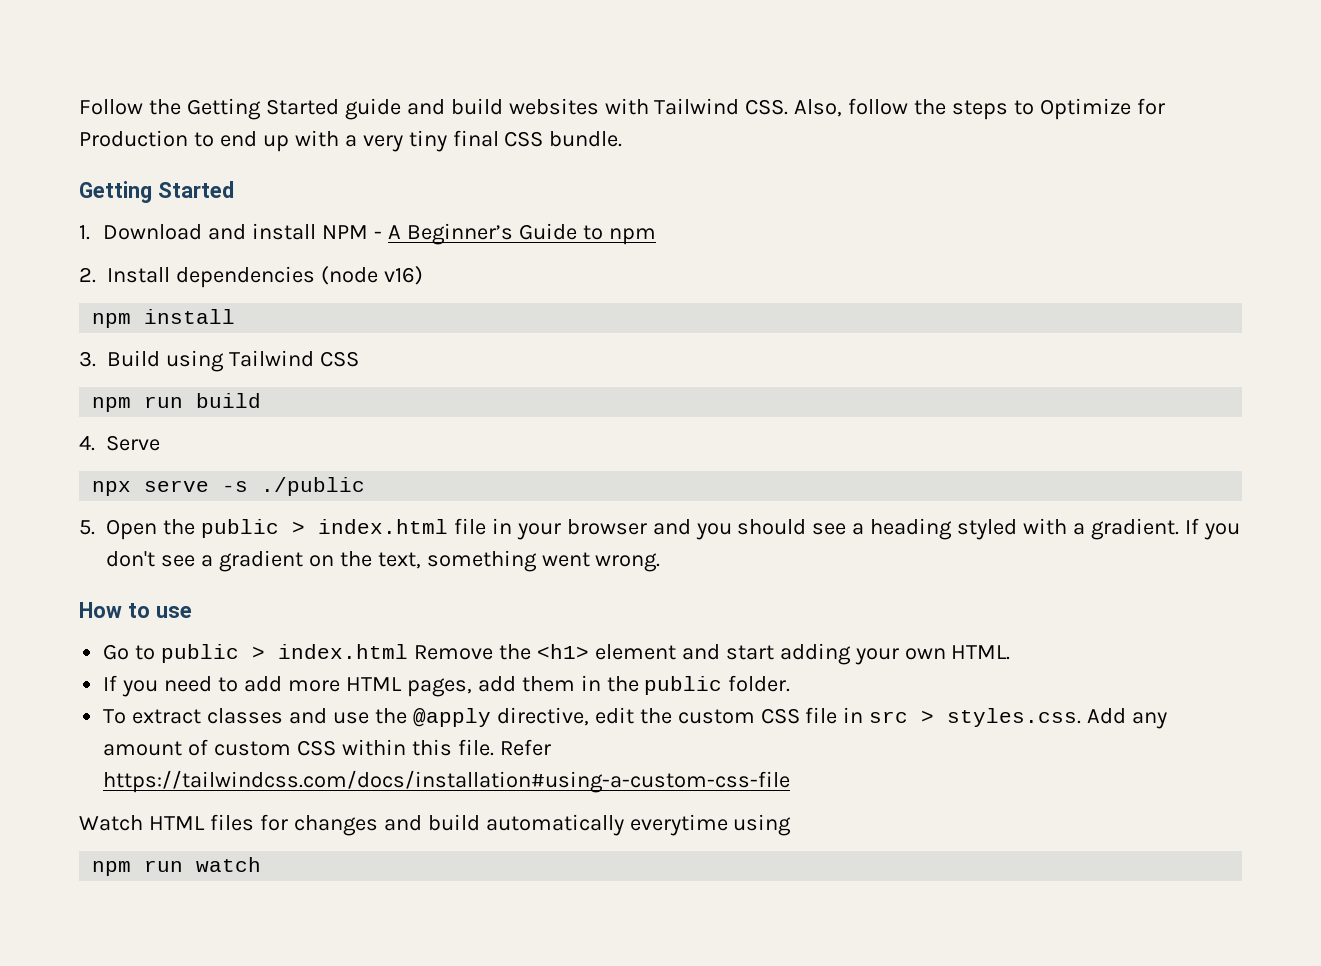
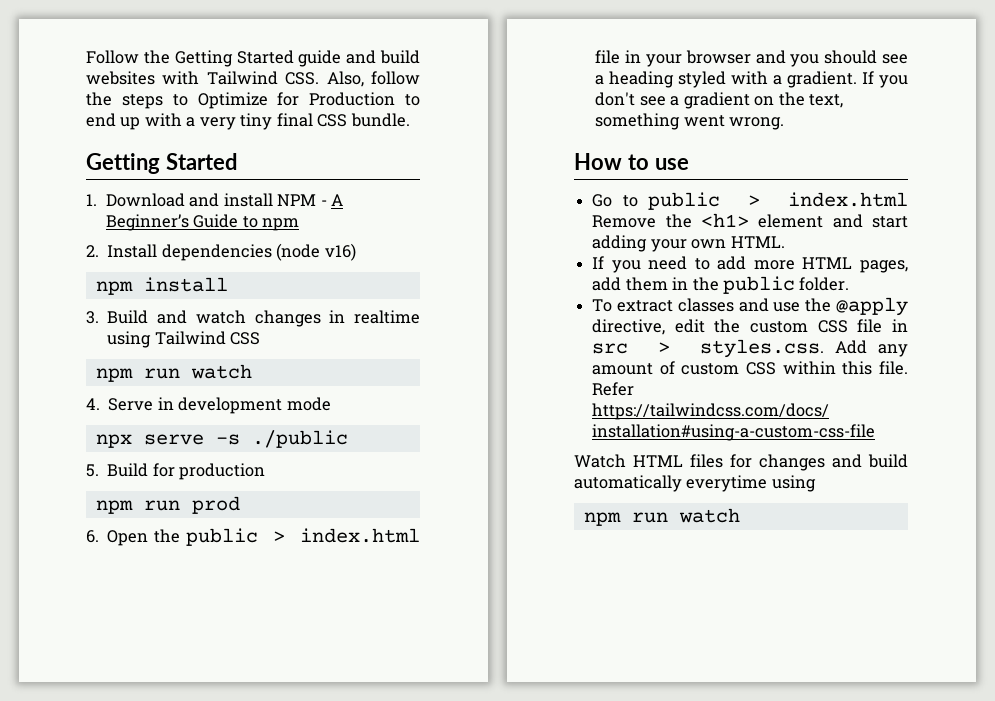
- 3. Build using Tailwind CSS
- npm run build
+ 3. Build and watch changes in realtime using Tailwind CSS
+ npm run watch
- 4. Serve
+ 4. Serve in development mode
- 5. Open the public > index.html file in your browser and you should see a heading styled with a gradient.
+ 5. Build for production
+ npm run prod
+ 6. Open the public > index.html file in your browser and you should see a heading styled with a gradient.

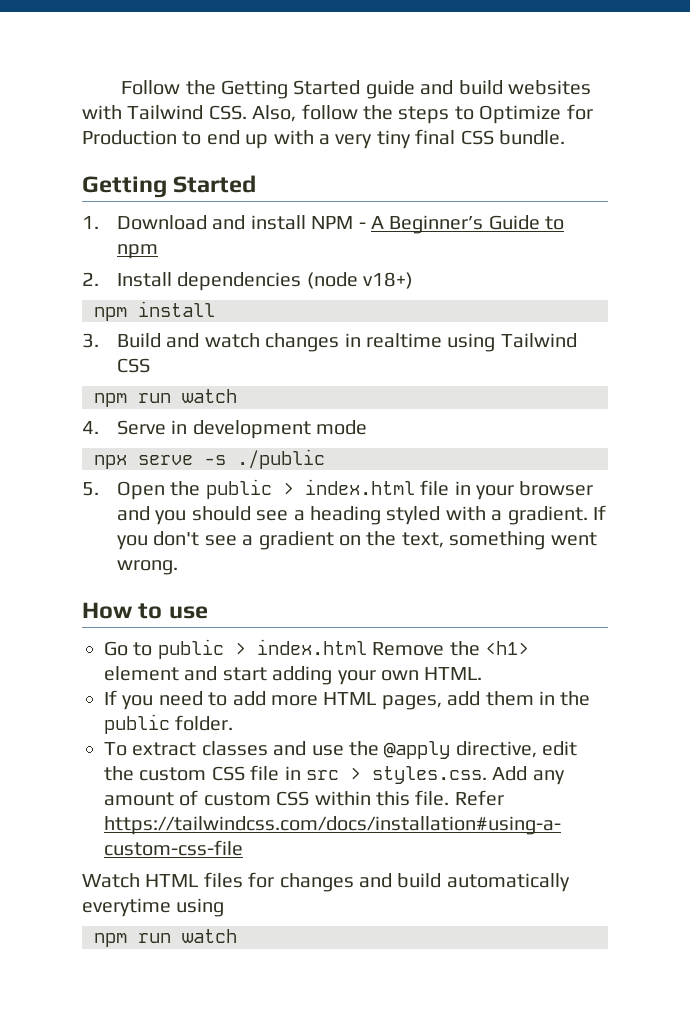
- 2. Install dependencies (node v16)
+ 2. Install dependencies (node v18+)
- 5. Build for production
- npm run prod
- 6. Open the public > index.html file in your browser and you should see a heading styled with a gradient.
+ 5. Open the public > index.html file in your browser and you should see a heading styled with a gradient.

